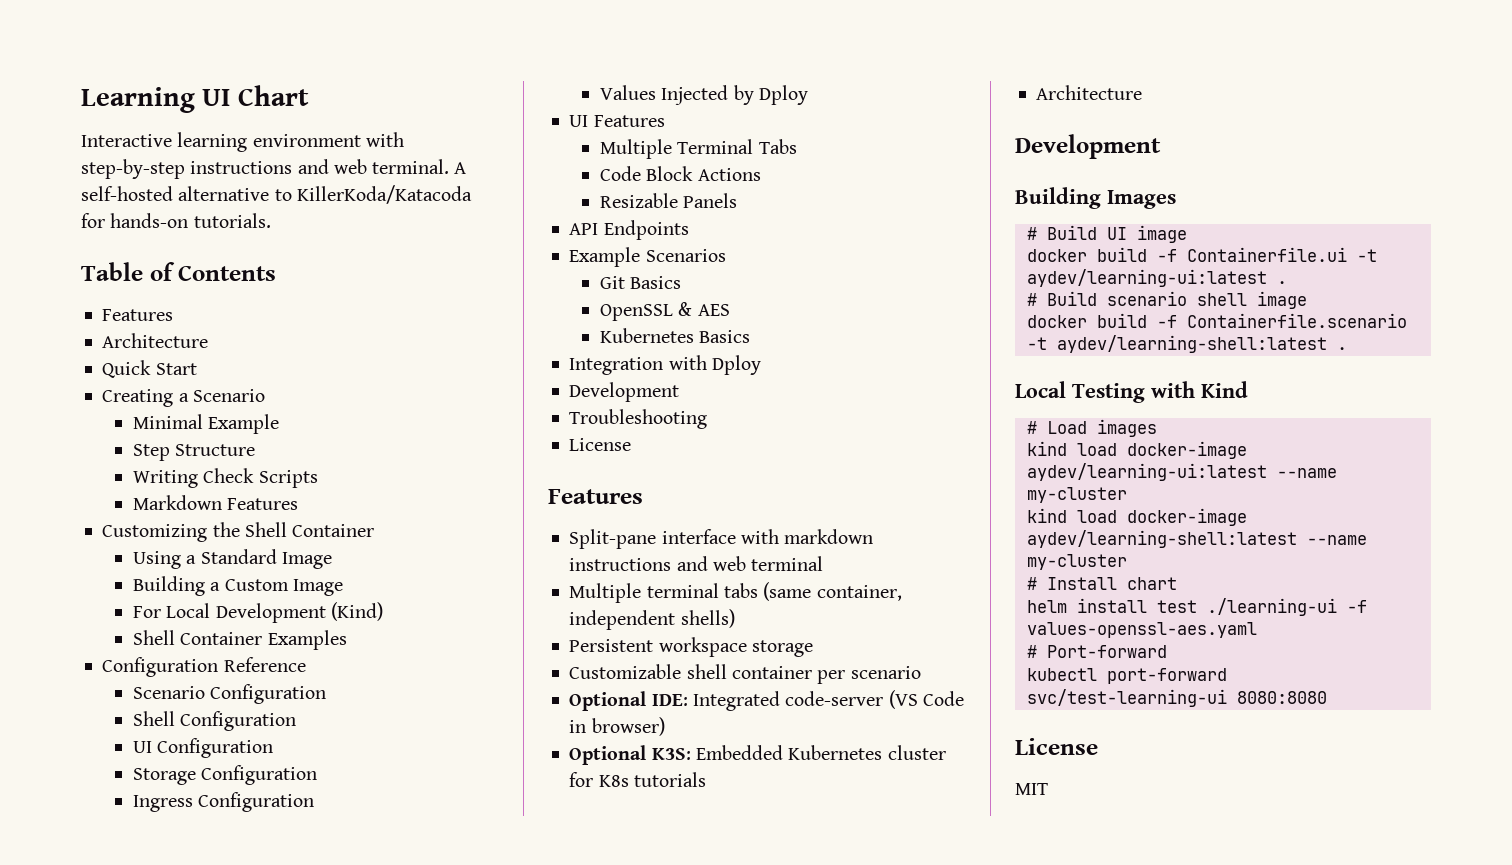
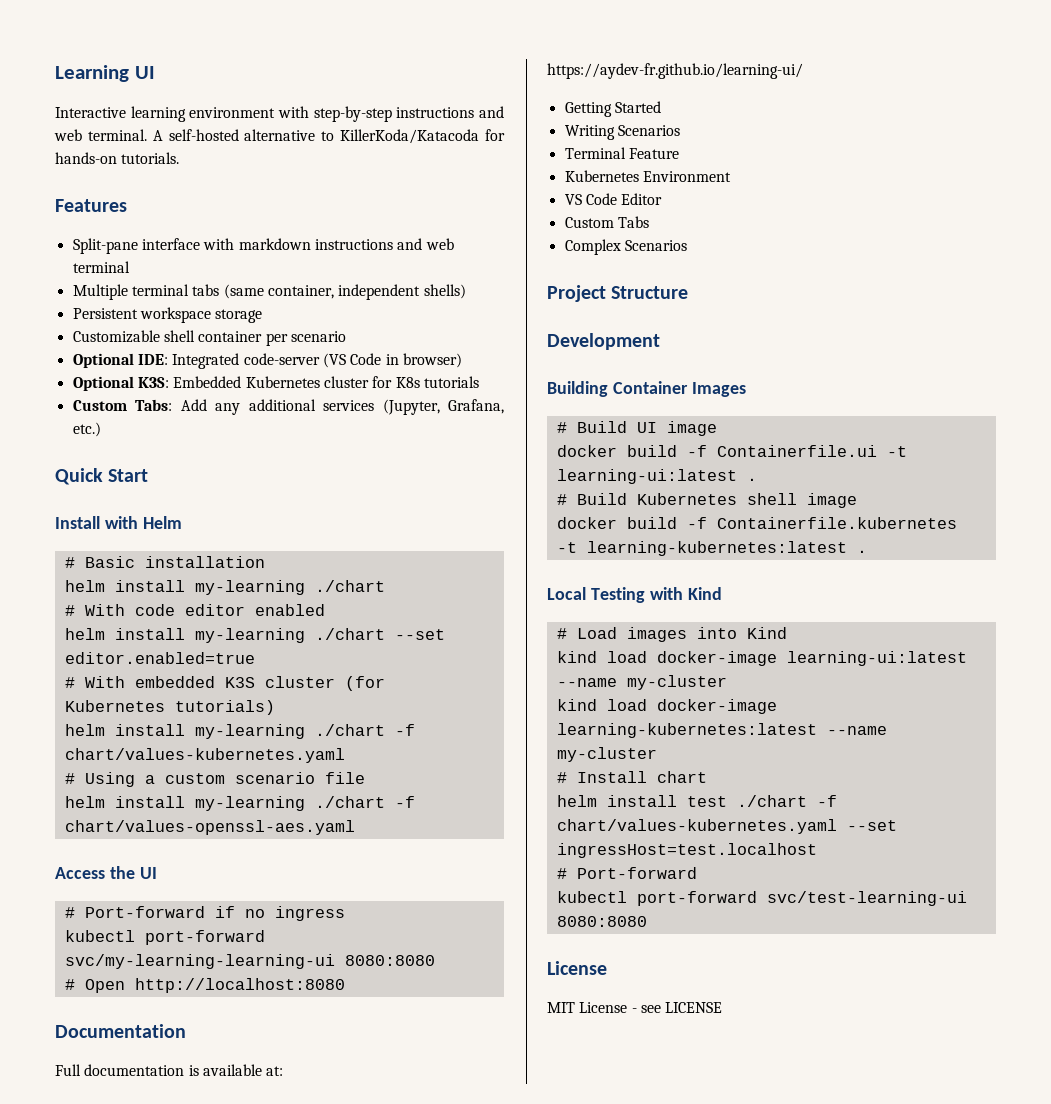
- Learning UI Chart
+ Learning UI
- Table of Contents
- Features
- Architecture
- Quick Start
- Creating a Scenario
- Minimal Example
- Step Structure
- Writing Check Scripts
- Markdown Features
- Customizing the Shell Container
- Using a Standard Image
- Building a Custom Image
- For Local Development (Kind)
- Shell Container Examples
- Configuration Reference
- Scenario Configuration
- Shell Configuration
- UI Configuration
- Storage Configuration
- Ingress Configuration
- Values Injected by Dploy
- UI Features
- Multiple Terminal Tabs
- Code Block Actions
- Resizable Panels
- API Endpoints
- Example Scenarios
- Git Basics
- OpenSSL & AES
- Kubernetes Basics
- Integration with Dploy
- Development
- Troubleshooting
- License
  Optional K3S: Embedded Kubernetes cluster for K8s tutorials
- Architecture
+ Custom Tabs: Add any additional services (Jupyter, Grafana, etc.)
+ Quick Start
+ Install with Helm
+ # Basic installation
+ helm install my-learning ./chart
+ # With code editor enabled
+ helm install my-learning ./chart --set editor.enabled=true
+ # With embedded K3S cluster (for Kubernetes tutorials)
+ helm install my-learning ./chart -f chart/values-kubernetes.yaml
+ # Using a custom scenario file
+ helm install my-learning ./chart -f chart/values-openssl-aes.yaml
+ Access the UI
+ # Port-forward if no ingress
+ kubectl port-forward svc/my-learning-learning-ui 8080:8080
+ # Open http://localhost:8080
+ Documentation
+ Full documentation is available at: https://aydev-fr.github.io/learning-ui/
+ Getting Started
+ Writing Scenarios
+ Terminal Feature
+ Kubernetes Environment
+ VS Code Editor
+ Custom Tabs
+ Complex Scenarios
+ Project Structure
- Building Images
+ Building Container Images
- docker build -f Containerfile.ui -t aydev/learning-ui:latest .
+ docker build -f Containerfile.ui -t learning-ui:latest .
- # Build scenario shell image
+ # Build Kubernetes shell image
- docker build -f Containerfile.scenario -t aydev/learning-shell:latest .
+ docker build -f Containerfile.kubernetes -t learning-kubernetes:latest .
- # Load images
- kind load docker-image aydev/learning-ui:latest --name my-cluster
+ # Load images into Kind
+ kind load docker-image learning-ui:latest --name my-cluster
- kind load docker-image aydev/learning-shell:latest --name my-cluster
+ kind load docker-image learning-kubernetes:latest --name my-cluster
- helm install test ./learning-ui -f values-openssl-aes.yaml
+ helm install test ./chart -f chart/values-kubernetes.yaml --set ingressHost=test.localhost
- MIT
+ MIT License - see LICENSE

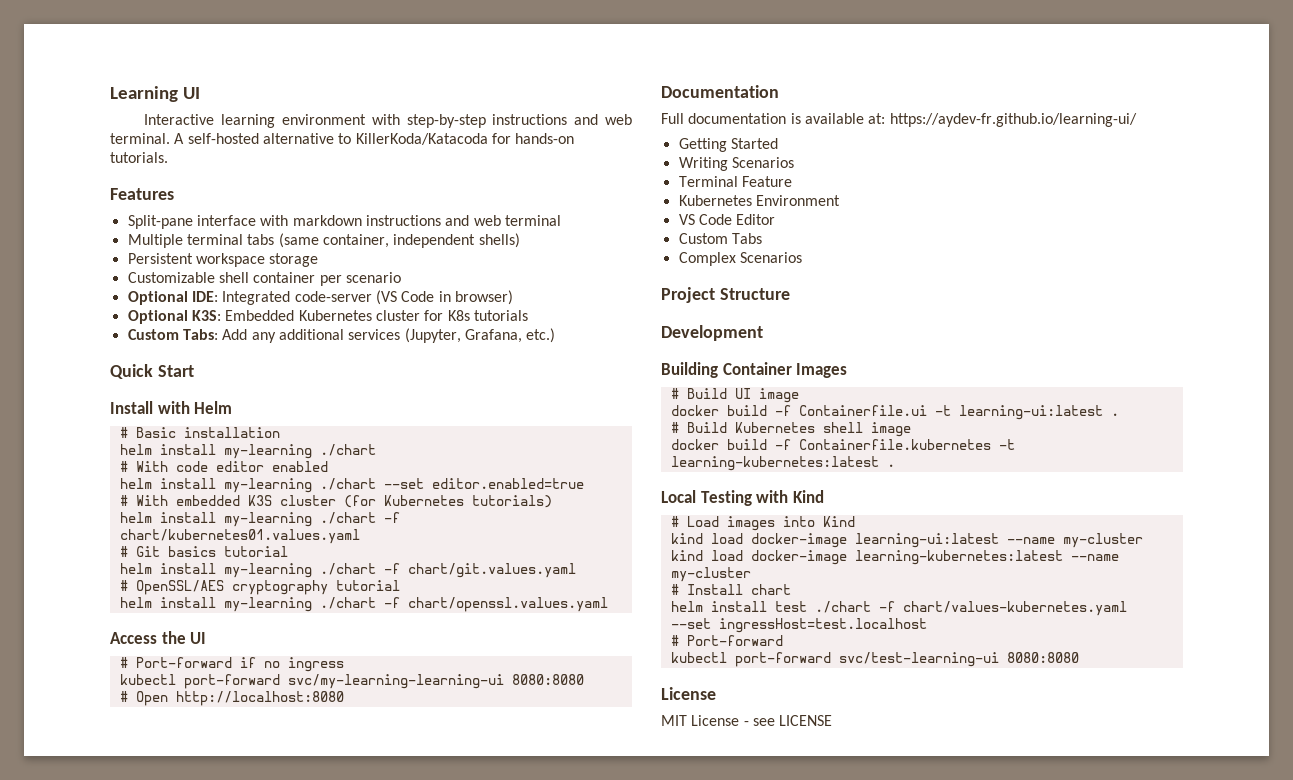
- helm install my-learning ./chart -f chart/values-kubernetes.yaml
- # Using a custom scenario file
- helm install my-learning ./chart -f chart/values-openssl-aes.yaml
+ helm install my-learning ./chart -f chart/kubernetes01.values.yaml
+ # Git basics tutorial
+ helm install my-learning ./chart -f chart/git.values.yaml
+ # OpenSSL/AES cryptography tutorial
+ helm install my-learning ./chart -f chart/openssl.values.yaml

